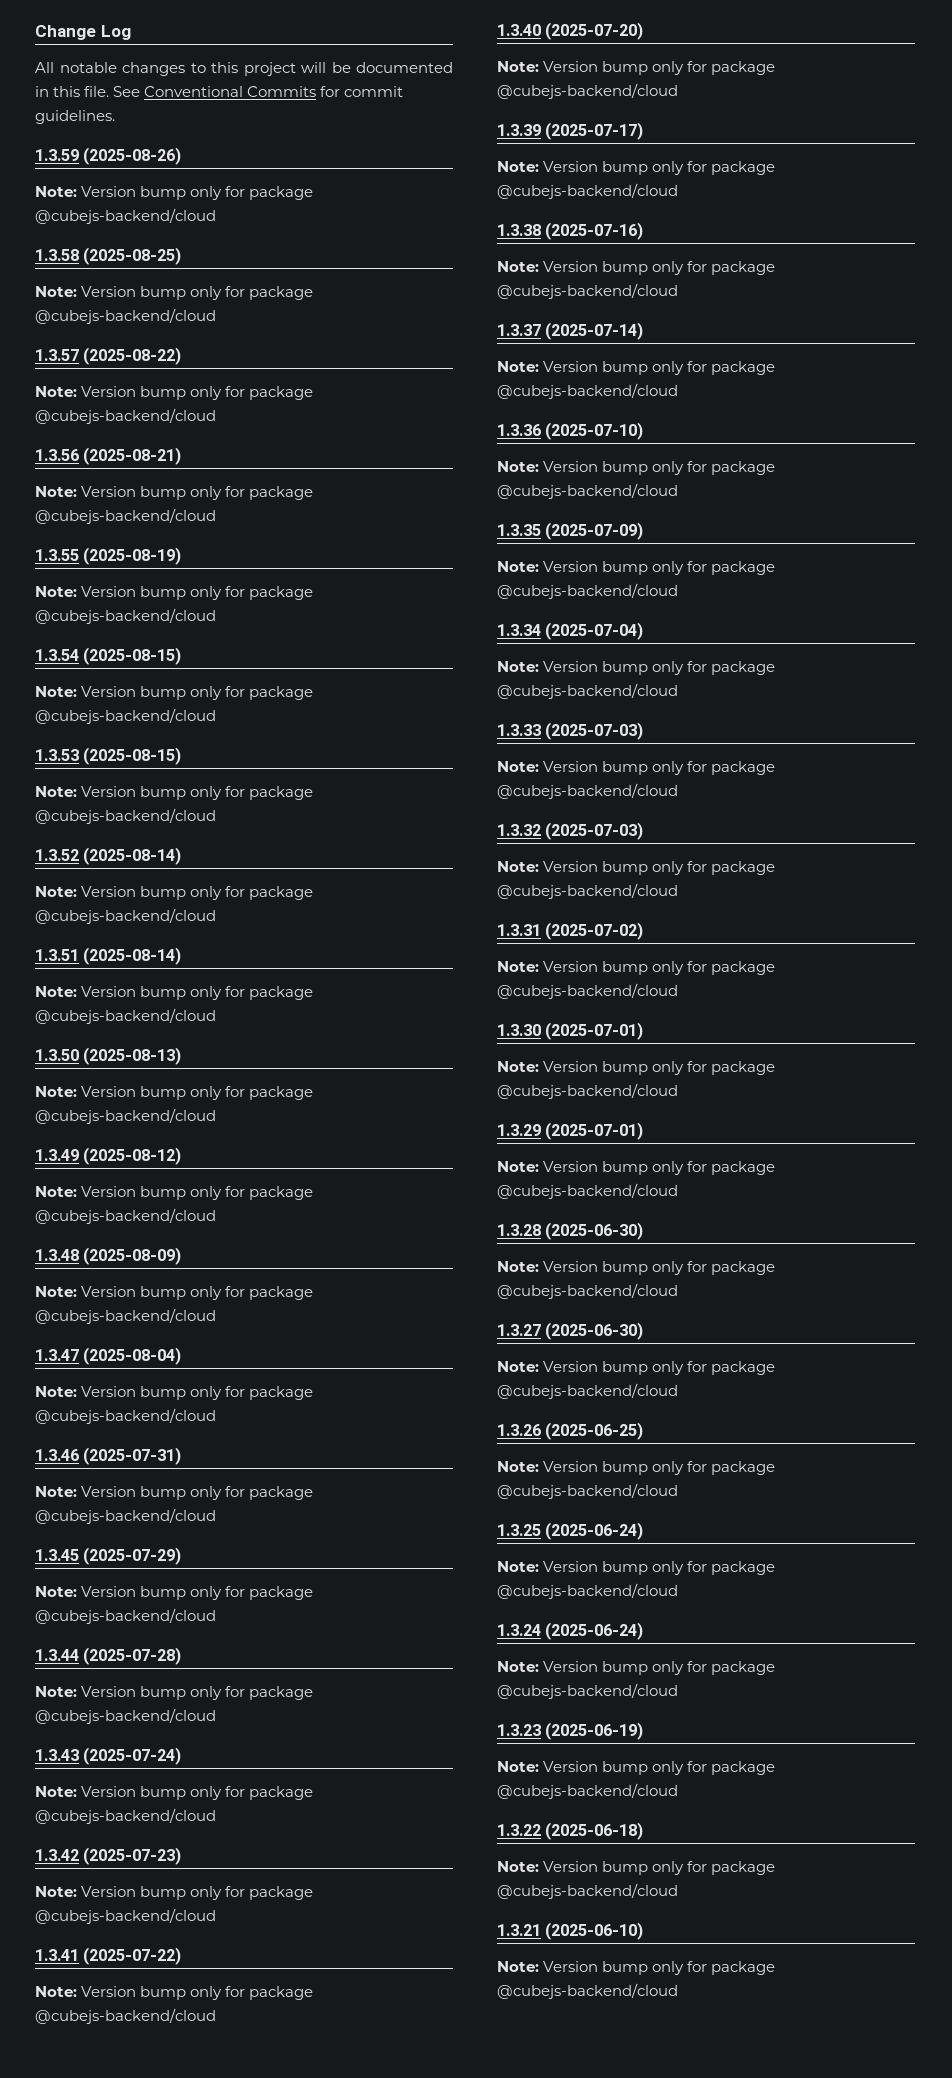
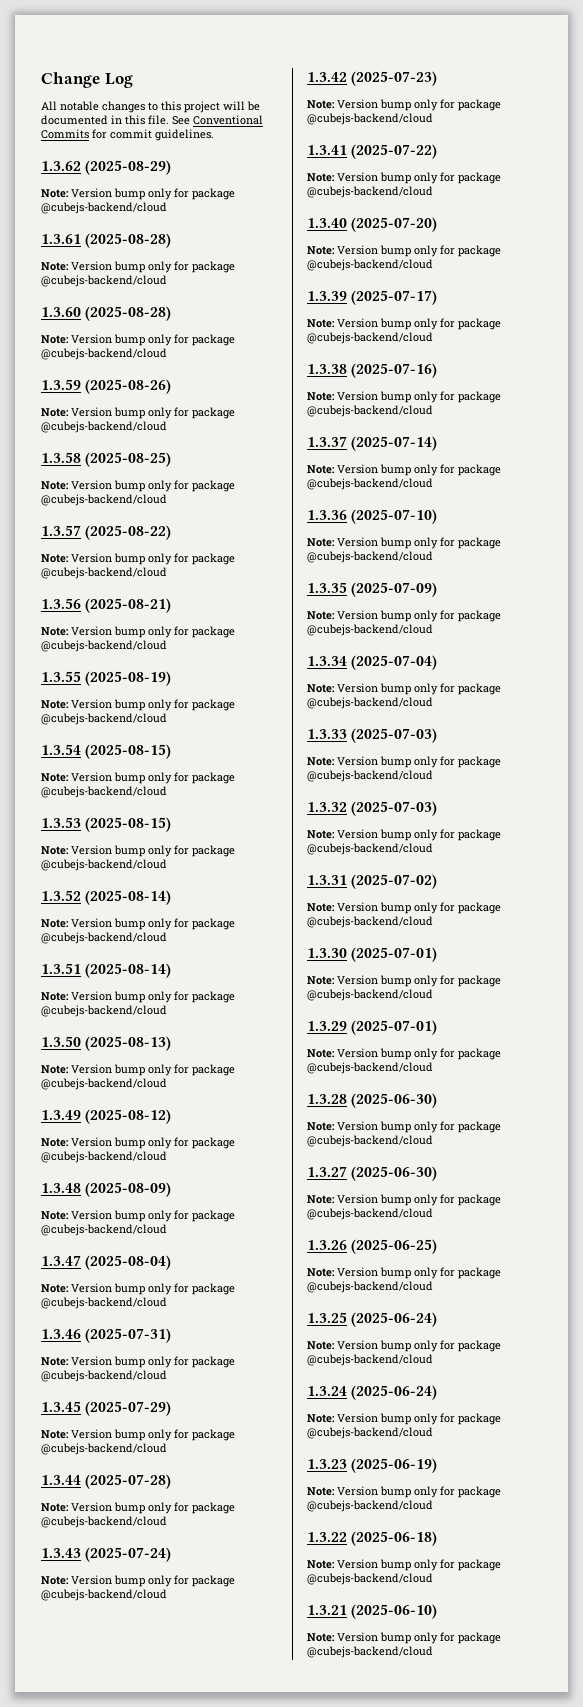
+ 1.3.62 (2025-08-29)
+ Note: Version bump only for package @cubejs-backend/cloud
+ 1.3.61 (2025-08-28)
+ Note: Version bump only for package @cubejs-backend/cloud
+ 1.3.60 (2025-08-28)
+ Note: Version bump only for package @cubejs-backend/cloud

